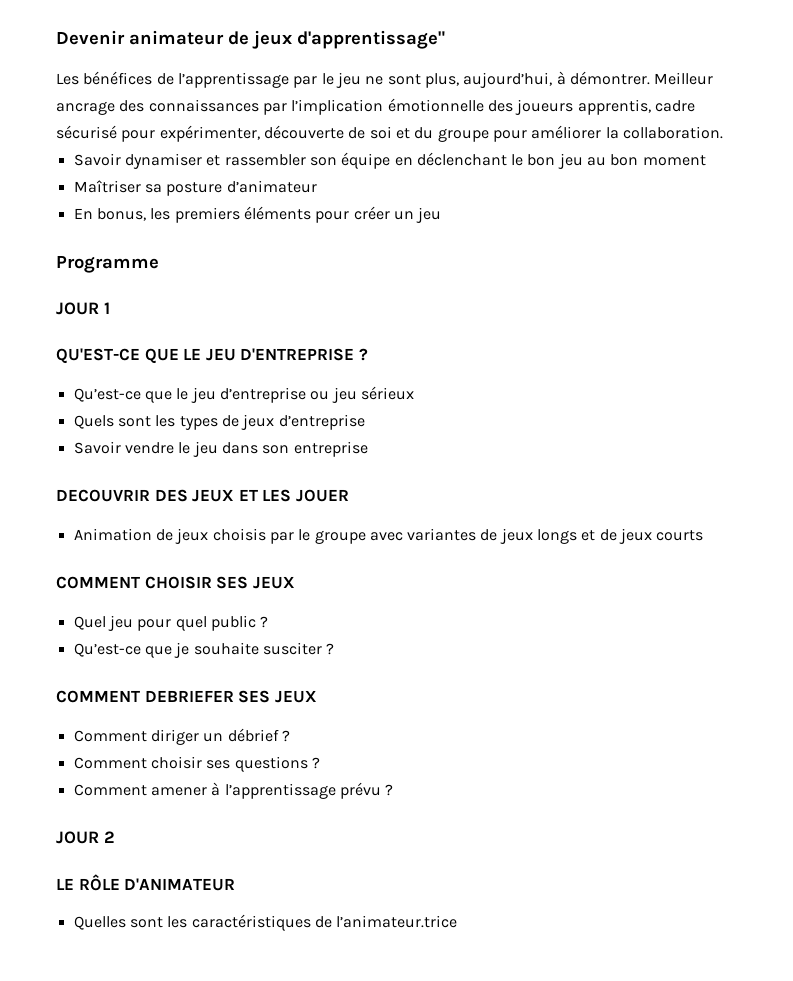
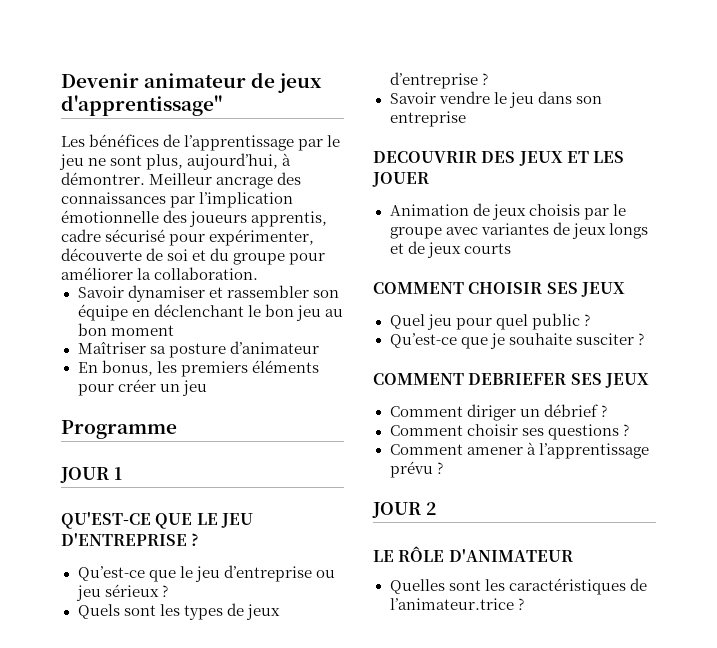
- Qu’est-ce que le jeu d’entreprise ou jeu sérieux
+ Qu’est-ce que le jeu d’entreprise ou jeu sérieux ?
- Quels sont les types de jeux d’entreprise
+ Quels sont les types de jeux d’entreprise ?
- Quelles sont les caractéristiques de l’animateur.trice
+ Quelles sont les caractéristiques de l’animateur.trice ?

